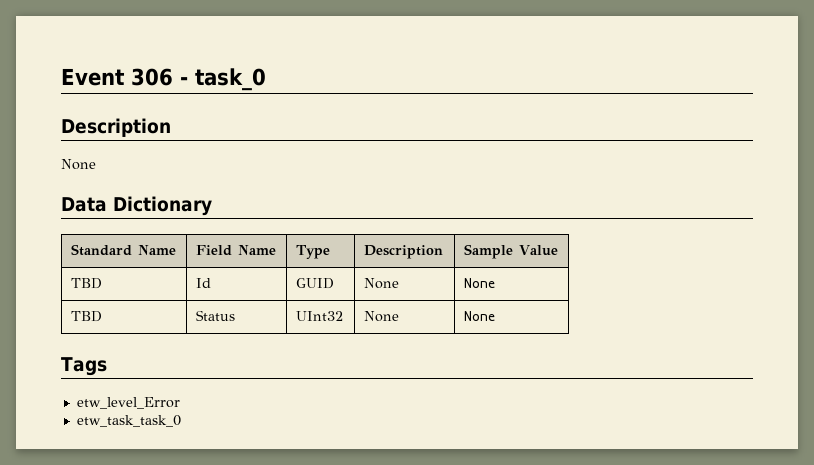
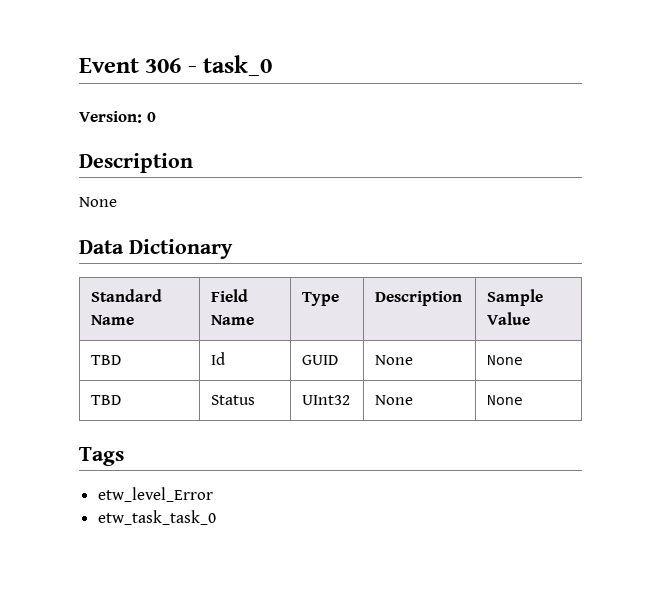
+ Version: 0

